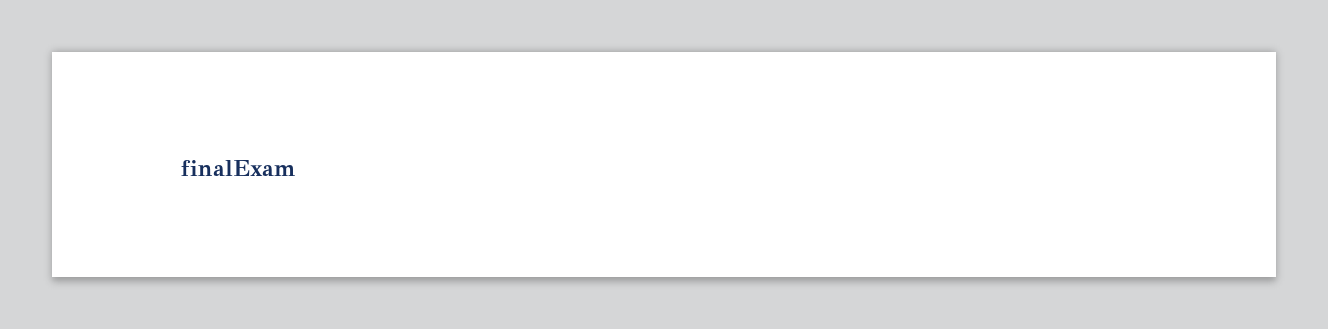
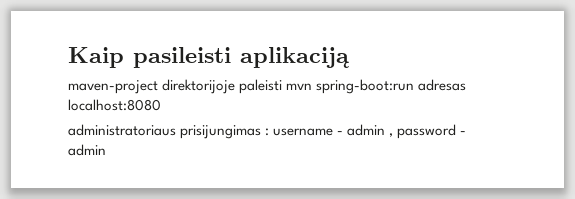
- finalExam
+ Kaip pasileisti aplikaciją
+ maven-project direktorijoje paleisti mvn spring-boot:run adresas localhost:8080
+ administratoriaus prisijungimas : username - admin , password - admin

